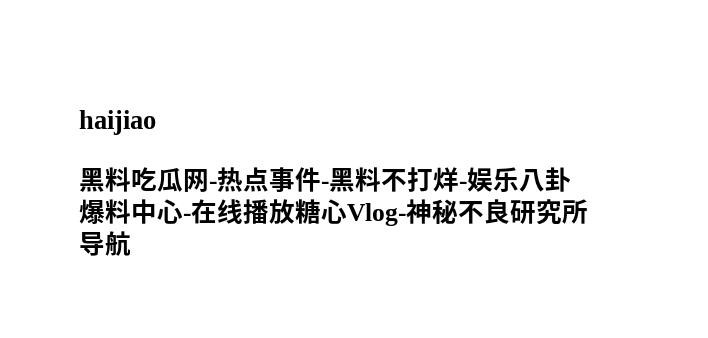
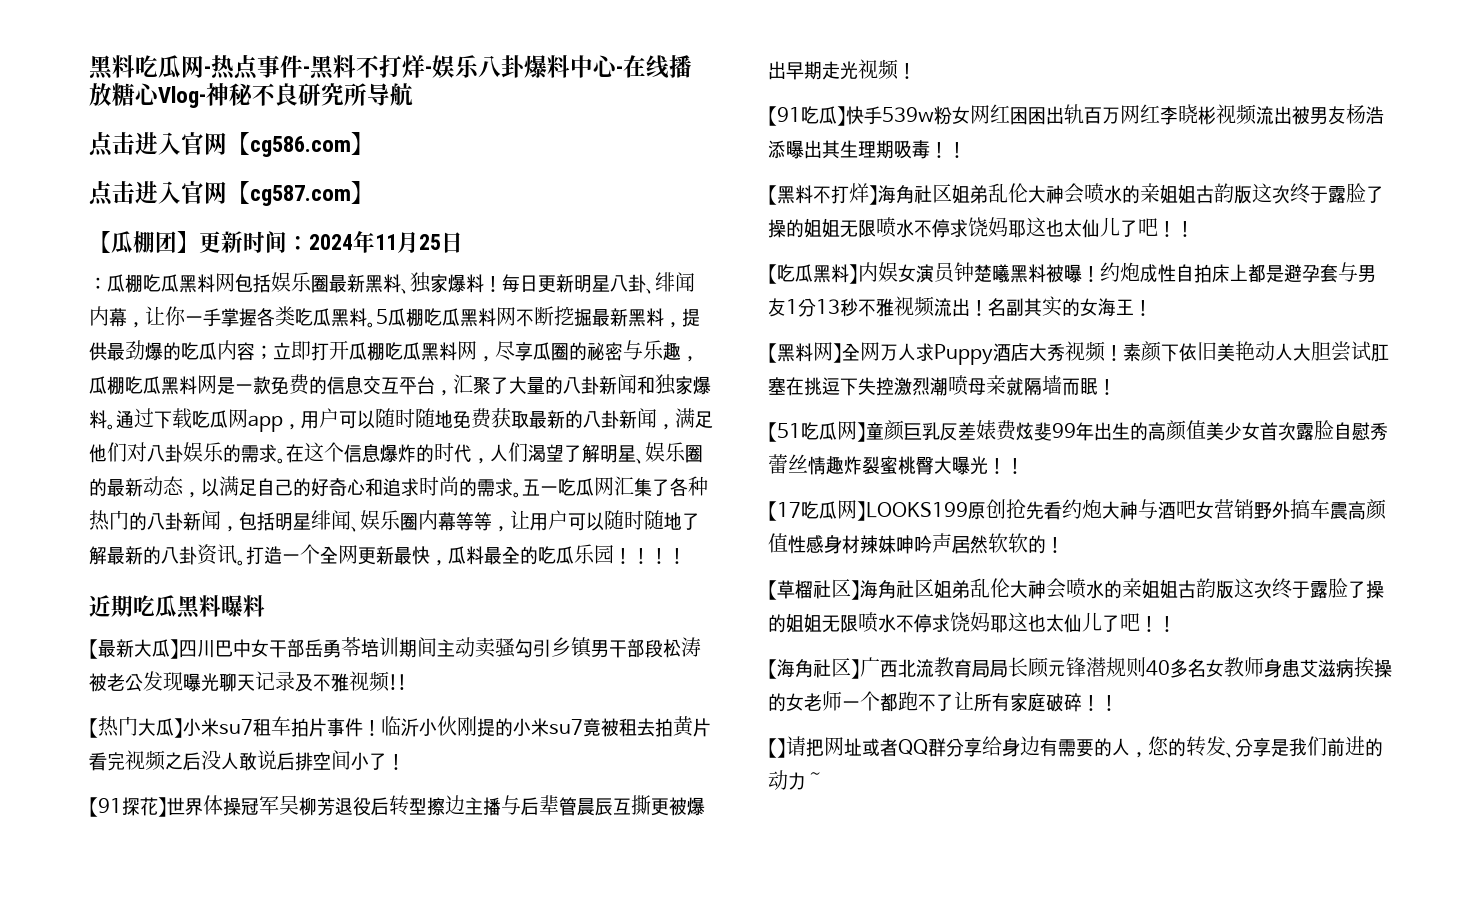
- haijiao
+ 点击进入官网【cg586.com】
+ 点击进入官网【cg587.com】
+ 【瓜棚团】更新时间：2024年11月25日
+ ：瓜棚吃瓜黑料网包括娱乐圈最新黑料、独家爆料！每日更新明星八卦、绯闻内幕，让你一手掌握各类吃瓜黑料。5瓜棚吃瓜黑料网不断挖掘最新黑料，提供最劲爆的吃瓜内容；立即打开瓜棚吃瓜黑料网，尽享瓜圈的秘密与乐趣，瓜棚吃瓜黑料网是一款免费的信息交互平台，汇聚了大量的八卦新闻和独家爆料。通过下载吃瓜网app，用户可以随时随地免费获取最新的八卦新闻，满足他们对八卦娱乐的需求。在这个信息爆炸的时代，人们渴望了解明星、娱乐圈的最新动态，以满足自己的好奇心和追求时尚的需求。五一吃瓜网汇集了各种热门的八卦新闻，包括明星绯闻、娱乐圈内幕等等，让用户可以随时随地了解最新的八卦资讯。打造一个全网更新最快，瓜料最全的吃瓜乐园！！！！
+ 近期吃瓜黑料曝料
+ 【最新大瓜】四川巴中女干部岳勇苓培训期间主动卖骚勾引乡镇男干部段松涛被老公发现曝光聊天记录及不雅视频!!
+ 【热门大瓜】小米su7租车拍片事件！临沂小伙刚提的小米su7竟被租去拍黄片看完视频之后没人敢说后排空间小了！
+ 【91探花】世界体操冠军吴柳芳退役后转型擦边主播与后辈管晨辰互撕更被爆出早期走光视频！
+ 【91吃瓜】快手539w粉女网红困困出轨百万网红李晓彬视频流出被男友杨浩添曝出其生理期吸毒！！
+ 【黑料不打烊】海角社区姐弟乱伦大神会喷水的亲姐姐古韵版这次终于露脸了操的姐姐无限喷水不停求饶妈耶这也太仙儿了吧！！
+ 【吃瓜黑料】内娱女演员钟楚曦黑料被曝！约炮成性自拍床上都是避孕套与男友1分13秒不雅视频流出！名副其实的女海王！
+ 【黑料网】全网万人求Puppy酒店大秀视频！素颜下依旧美艳动人大胆尝试肛塞在挑逗下失控激烈潮喷母亲就隔墙而眠！
+ 【51吃瓜网】童颜巨乳反差婊费炫斐99年出生的高颜值美少女首次露脸自慰秀蕾丝情趣炸裂蜜桃臀大曝光！！
+ 【17吃瓜网】LOOKS199原创抢先看约炮大神与酒吧女营销野外搞车震高颜值性感身材辣妹呻吟声居然软软的！
+ 【草榴社区】海角社区姐弟乱伦大神会喷水的亲姐姐古韵版这次终于露脸了操的姐姐无限喷水不停求饶妈耶这也太仙儿了吧！！
+ 【海角社区】广西北流教育局局长顾元锋潜规则40多名女教师身患艾滋病挨操的女老师一个都跑不了让所有家庭破碎！！
+ 【】请把网址或者QQ群分享给身边有需要的人，您的转发、分享是我们前进的动力～

